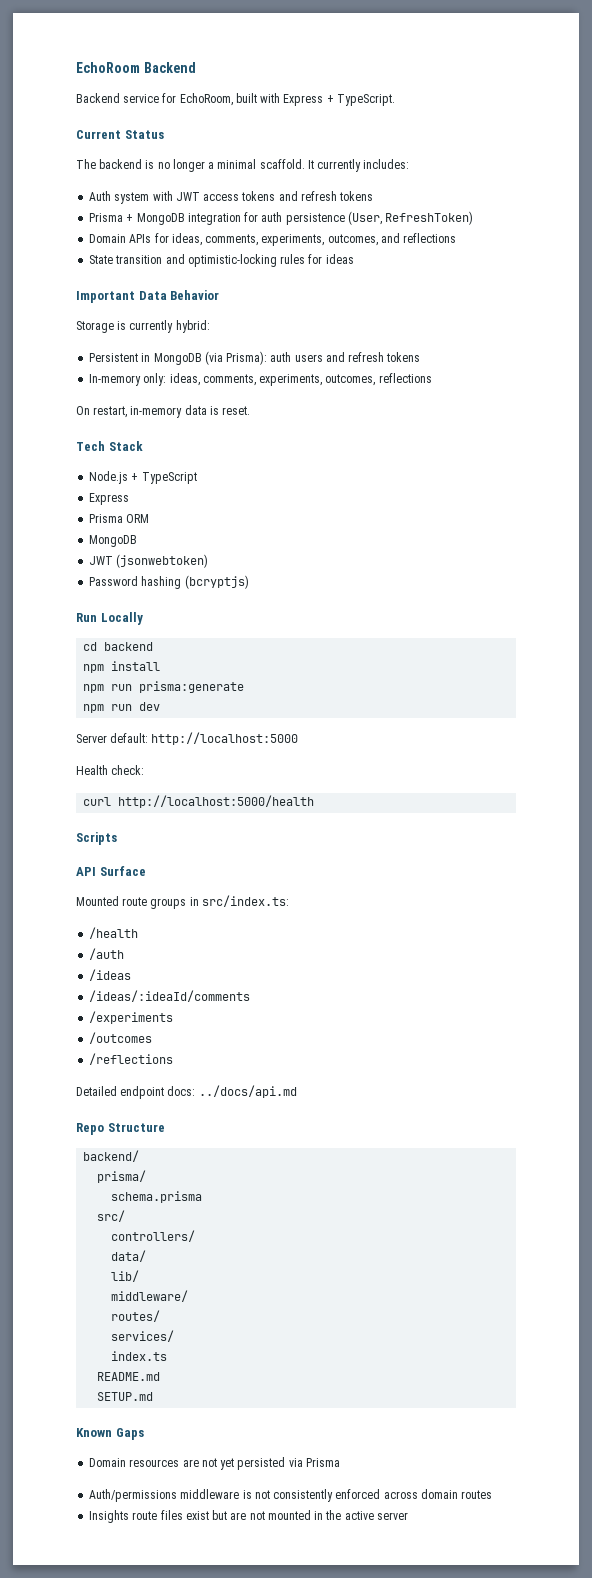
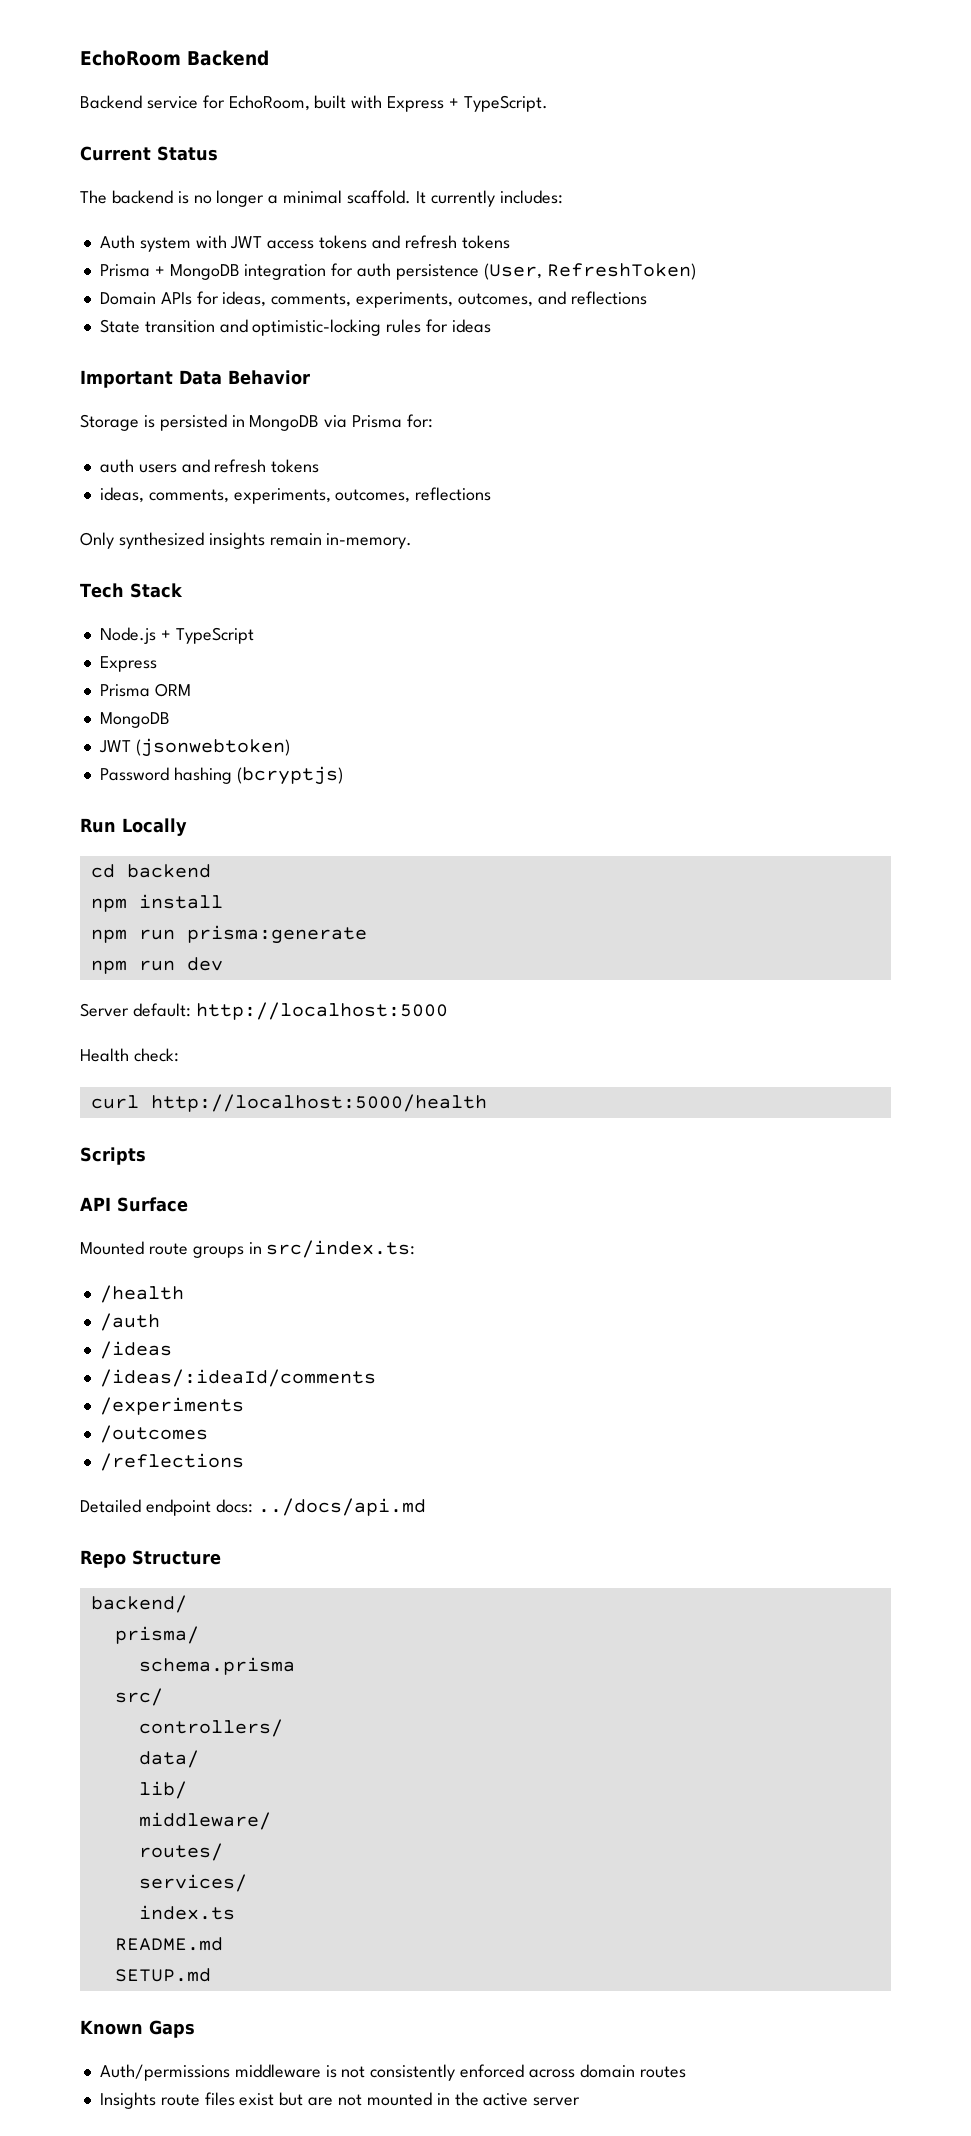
- Storage is currently hybrid:
- Persistent in MongoDB (via Prisma): auth users and refresh tokens
+ Storage is persisted in MongoDB via Prisma for:
+ auth users and refresh tokens
- In-memory only: ideas, comments, experiments, outcomes, reflections
+ ideas, comments, experiments, outcomes, reflections
- On restart, in-memory data is reset.
+ Only synthesized insights remain in-memory.
- Domain resources are not yet persisted via Prisma

